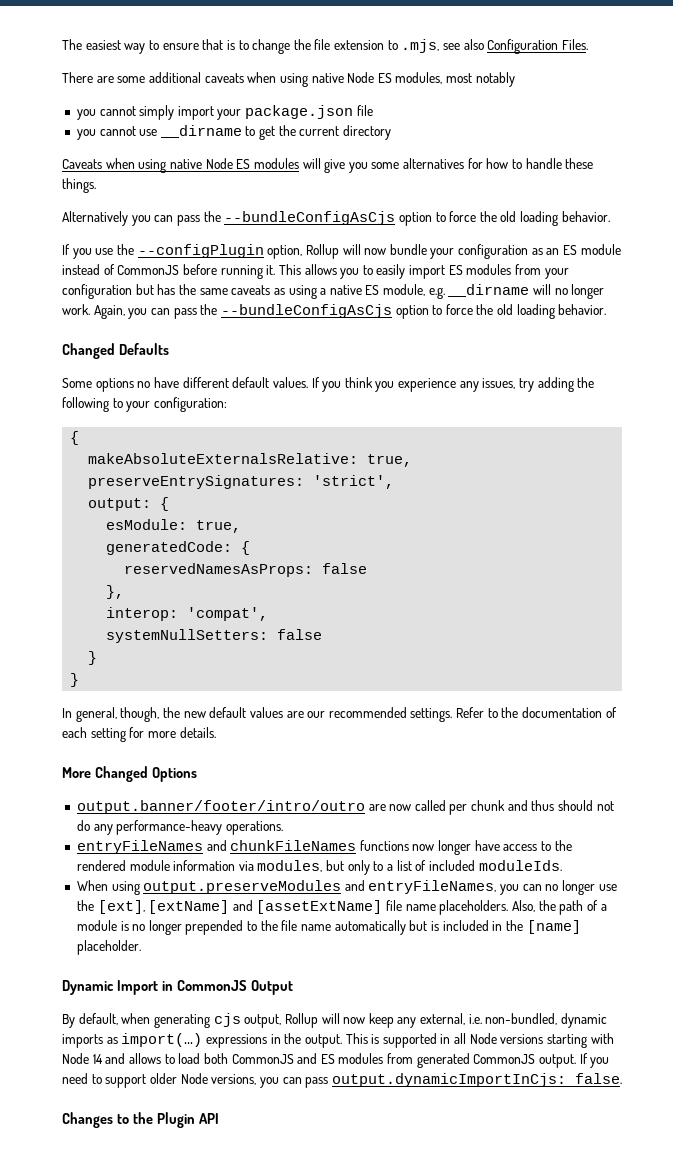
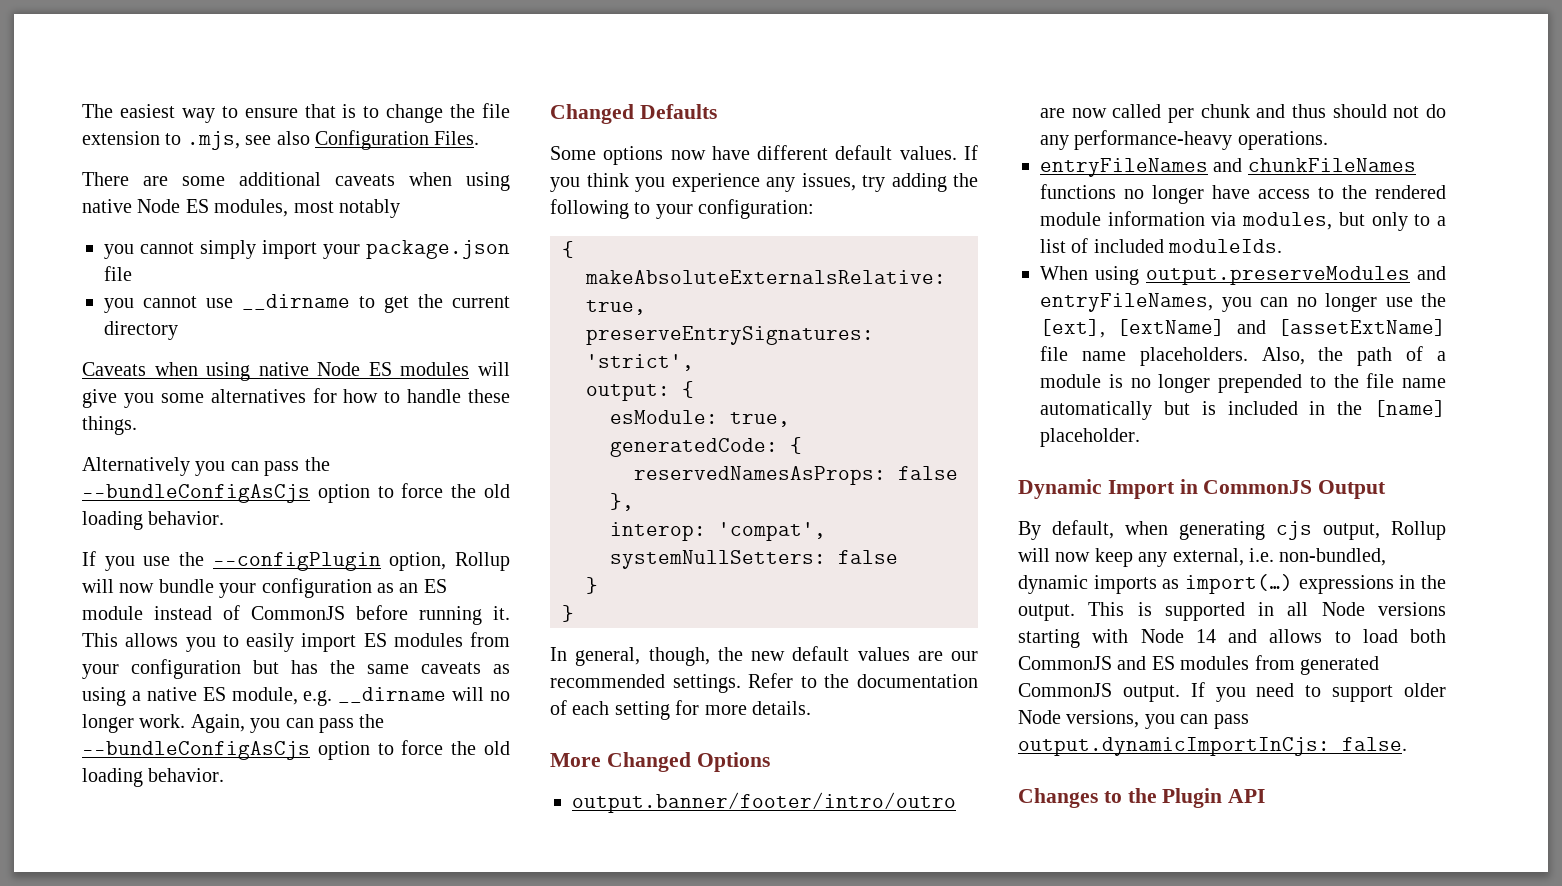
- Some options no have different default values.
+ Some options now have different default values.
- entryFileNames and chunkFileNames functions now longer have access to the rendered module information via modules, but only to a list of included moduleIds.
+ entryFileNames and chunkFileNames functions no longer have access to the rendered module information via modules, but only to a list of included moduleIds.

